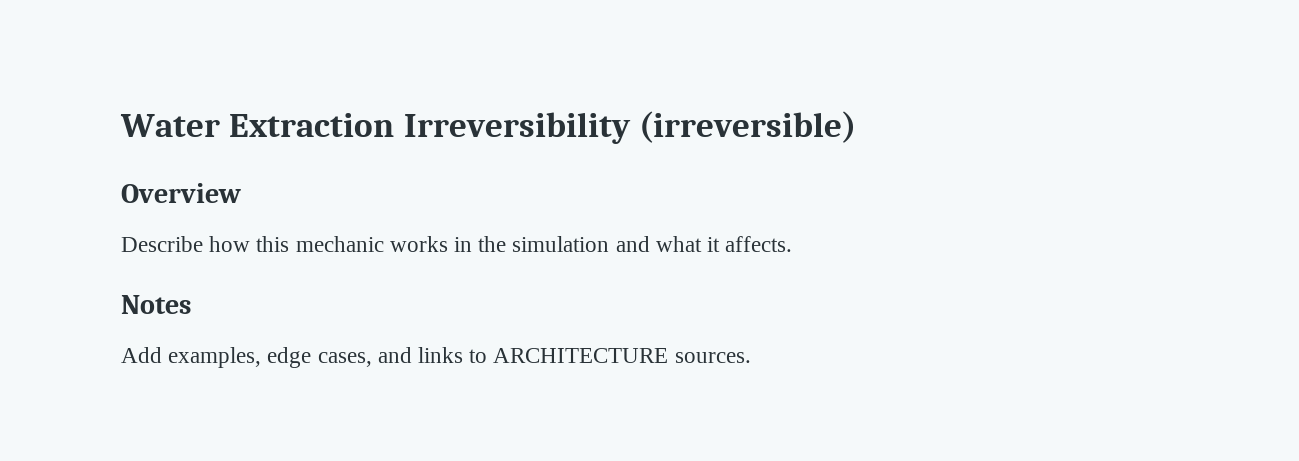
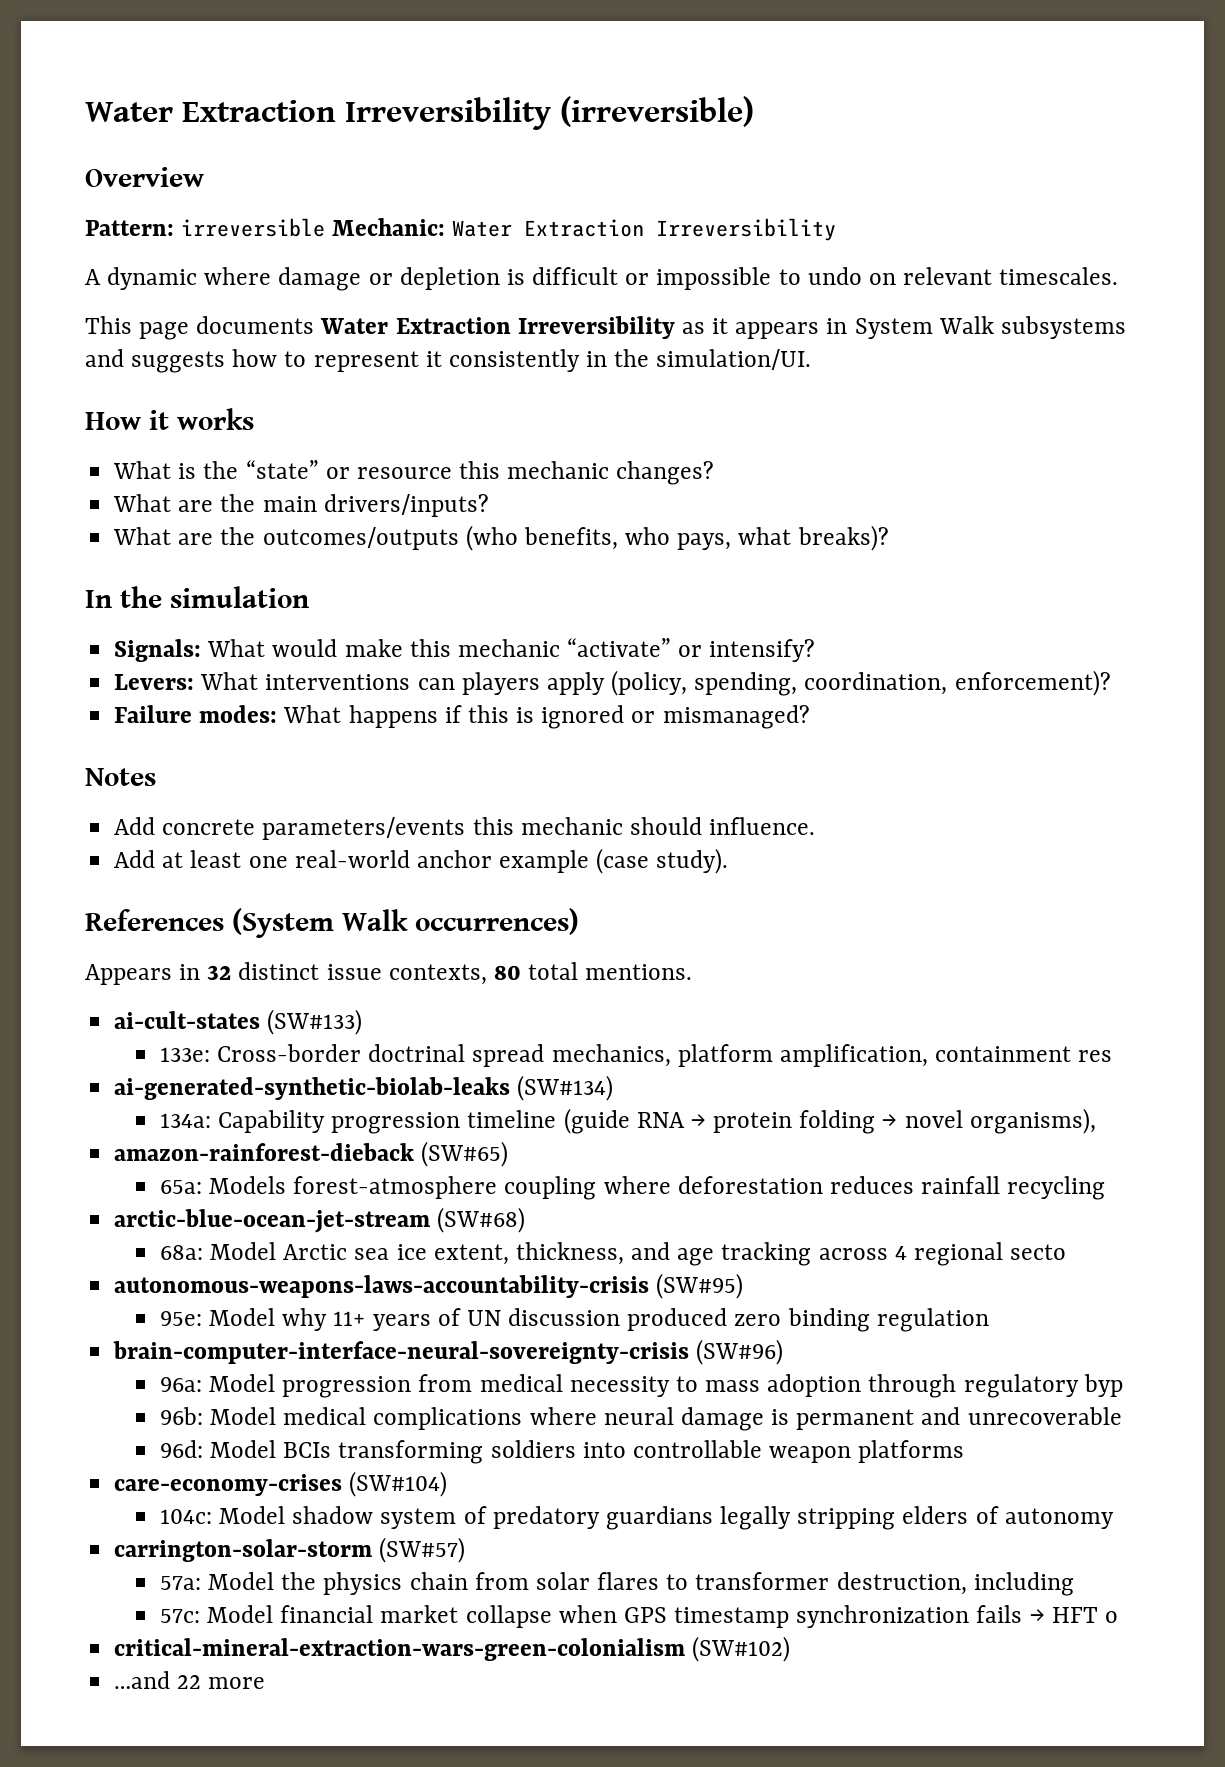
- Describe how this mechanic works in the simulation and what it affects.
+ Pattern: irreversible Mechanic: Water Extraction Irreversibility
+ A dynamic where damage or depletion is difficult or impossible to undo on relevant timescales.
+ This page documents Water Extraction Irreversibility as it appears in System Walk subsystems and suggests how to represent it consistently in the simulation/UI.
+ How it works
+ What is the “state” or resource this mechanic changes?
+ What are the main drivers/inputs?
+ What are the outcomes/outputs (who benefits, who pays, what breaks)?
+ In the simulation
+ Signals: What would make this mechanic “activate” or intensify?
+ Levers: What interventions can players apply (policy, spending, coordination, enforcement)?
+ Failure modes: What happens if this is ignored or mismanaged?
  Notes
- Add examples, edge cases, and links to ARCHITECTURE sources.
+ Add concrete parameters/events this mechanic should influence.
+ Add at least one real-world anchor example (case study).
+ References (System Walk occurrences)
+ Appears in 32 distinct issue contexts, 80 total mentions.
+ ai-cult-states (SW#133)
+ 133e: Cross-border doctrinal spread mechanics, platform amplification, containment res
+ ai-generated-synthetic-biolab-leaks (SW#134)
+ 134a: Capability progression timeline (guide RNA → protein folding → novel organisms),
+ amazon-rainforest-dieback (SW#65)
+ 65a: Models forest-atmosphere coupling where deforestation reduces rainfall recycling
+ arctic-blue-ocean-jet-stream (SW#68)
+ 68a: Model Arctic sea ice extent, thickness, and age tracking across 4 regional secto
+ autonomous-weapons-laws-accountability-crisis (SW#95)
+ 95e: Model why 11+ years of UN discussion produced zero binding regulation
+ brain-computer-interface-neural-sovereignty-crisis (SW#96)
+ 96a: Model progression from medical necessity to mass adoption through regulatory byp
+ 96b: Model medical complications where neural damage is permanent and unrecoverable
+ 96d: Model BCIs transforming soldiers into controllable weapon platforms
+ care-economy-crises (SW#104)
+ 104c: Model shadow system of predatory guardians legally stripping elders of autonomy
+ carrington-solar-storm (SW#57)
+ 57a: Model the physics chain from solar flares to transformer destruction, including
+ 57c: Model financial market collapse when GPS timestamp synchronization fails → HFT o
+ critical-mineral-extraction-wars-green-colonialism (SW#102)
+ …and 22 more

